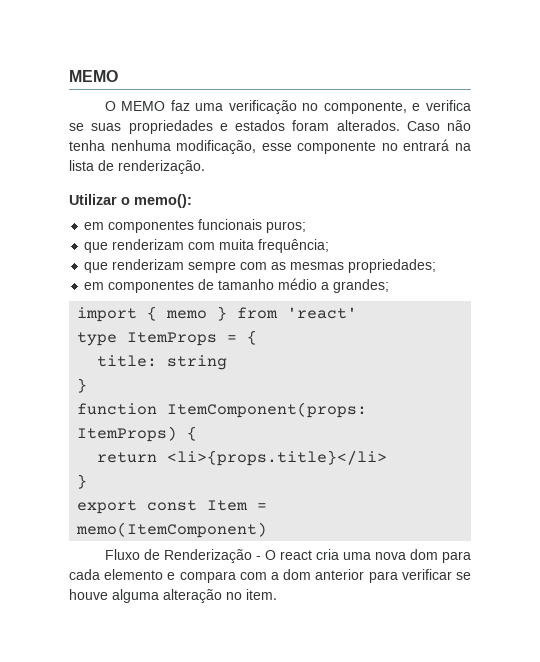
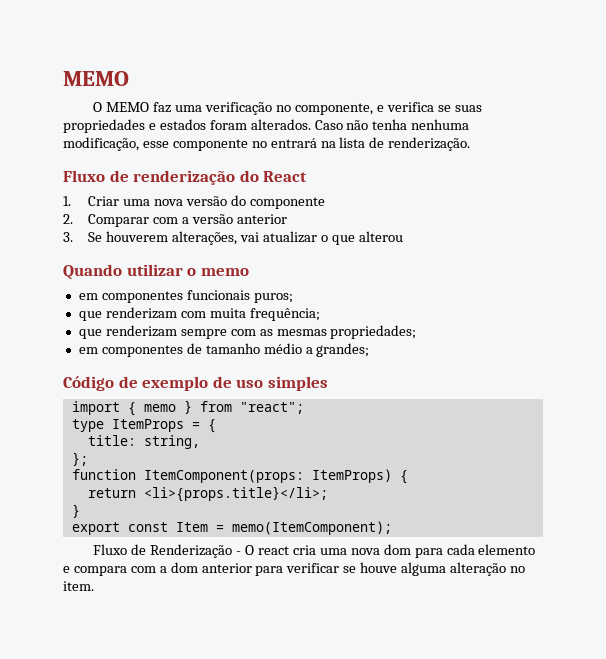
- Utilizar o memo():
+ Fluxo de renderização do React
+ 1. Criar uma nova versão do componente
+ 2. Comparar com a versão anterior
+ 3. Se houverem alterações, vai atualizar o que alterou
+ Quando utilizar o memo
+ Código de exemplo de uso simples
- import { memo } from 'react'
+ import { memo } from "react";
- title: string
- }
+ title: string,
+ };
- return <li>{props.title}</li>
+ return <li>{props.title}</li>;
- export const Item = memo(ItemComponent)
+ export const Item = memo(ItemComponent);

